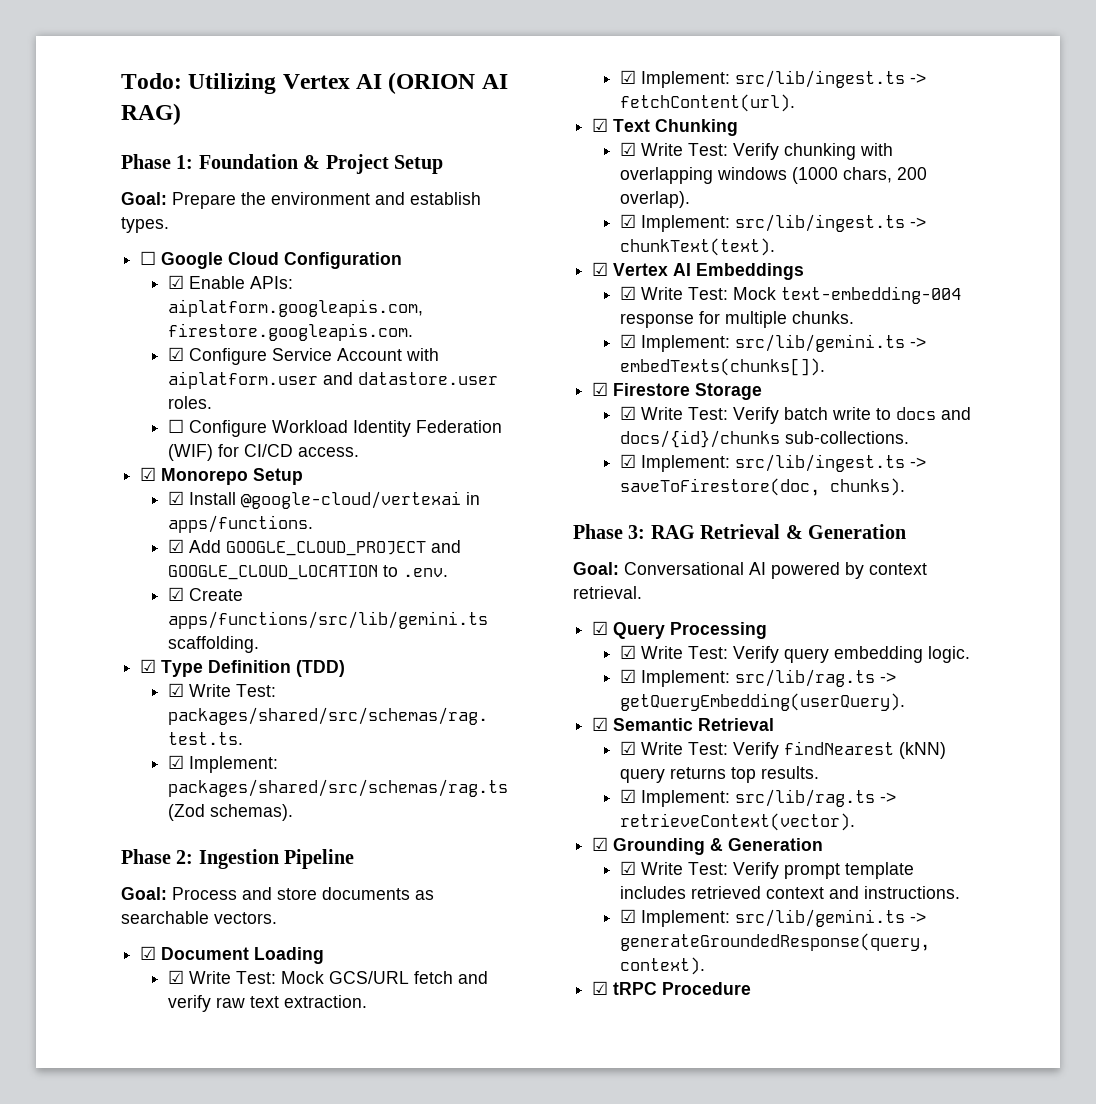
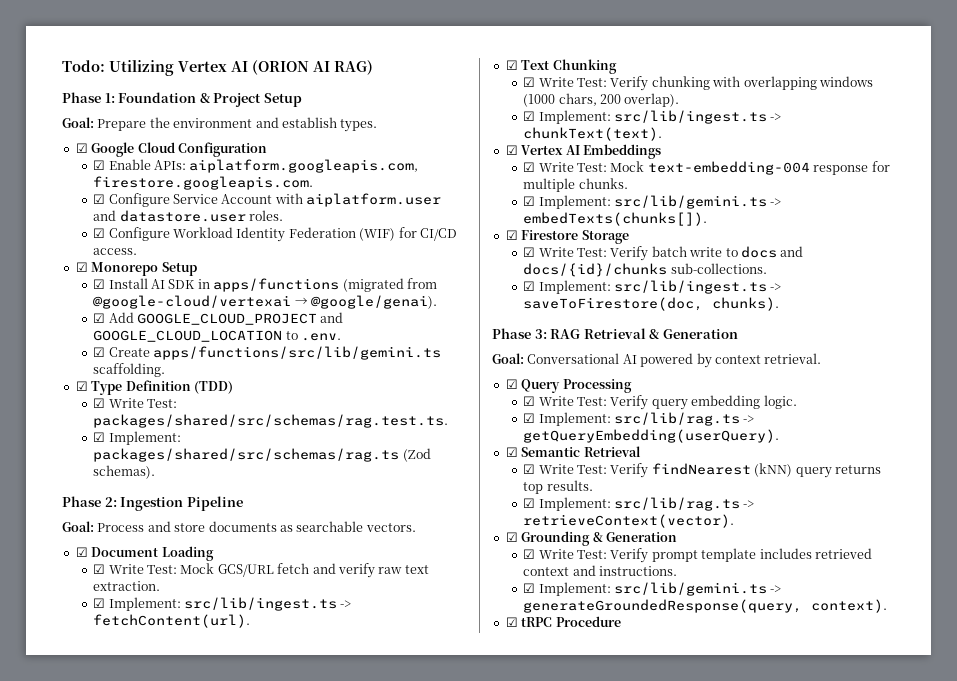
- ☐ Google Cloud Configuration
+ ☑ Google Cloud Configuration
- ☐ Configure Workload Identity Federation (WIF) for CI/CD access.
+ ☑ Configure Workload Identity Federation (WIF) for CI/CD access.
- ☑ Install @google-cloud/vertexai in apps/functions.
+ ☑ Install AI SDK in apps/functions (migrated from @google-cloud/vertexai → @google/genai).

